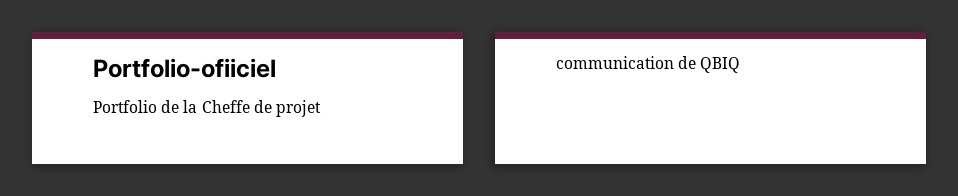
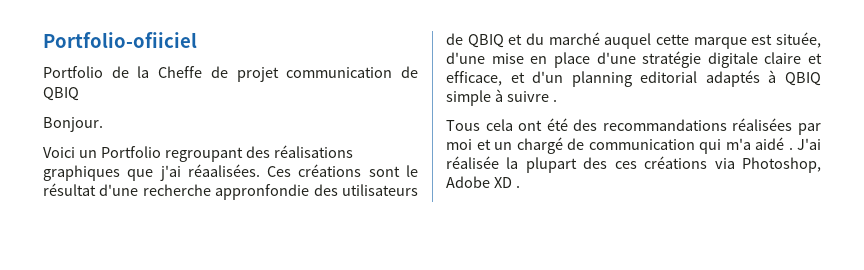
+ Bonjour.
+ Voici un Portfolio regroupant des réalisations graphiques que j'ai réaalisées. Ces créations sont le résultat d'une recherche appronfondie des utilisateurs de QBIQ et du marché auquel cette marque est située, d'une mise en place d'une stratégie digitale claire et efficace, et d'un planning editorial adaptés à QBIQ simple à suivre .
+ Tous cela ont été des recommandations réalisées par moi et un chargé de communication qui m'a aidé . J'ai réalisée la plupart des ces créations via Photoshop, Adobe XD .

